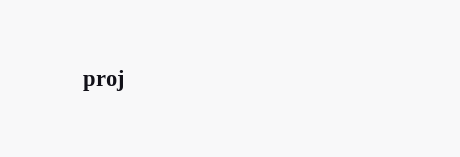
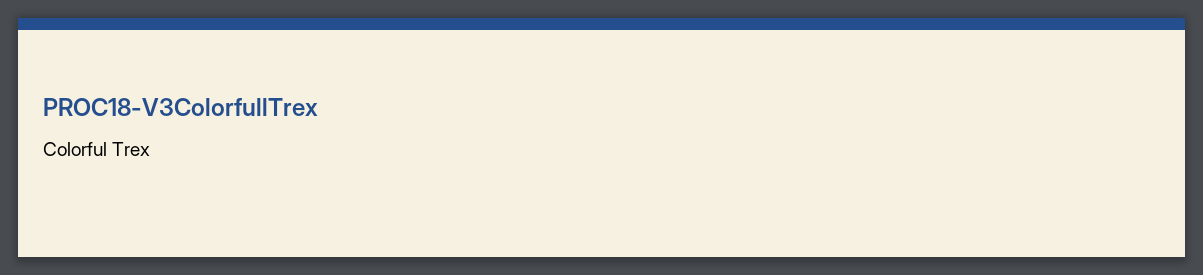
- proj
+ PROC18-V3ColorfullTrex
+ Colorful Trex

